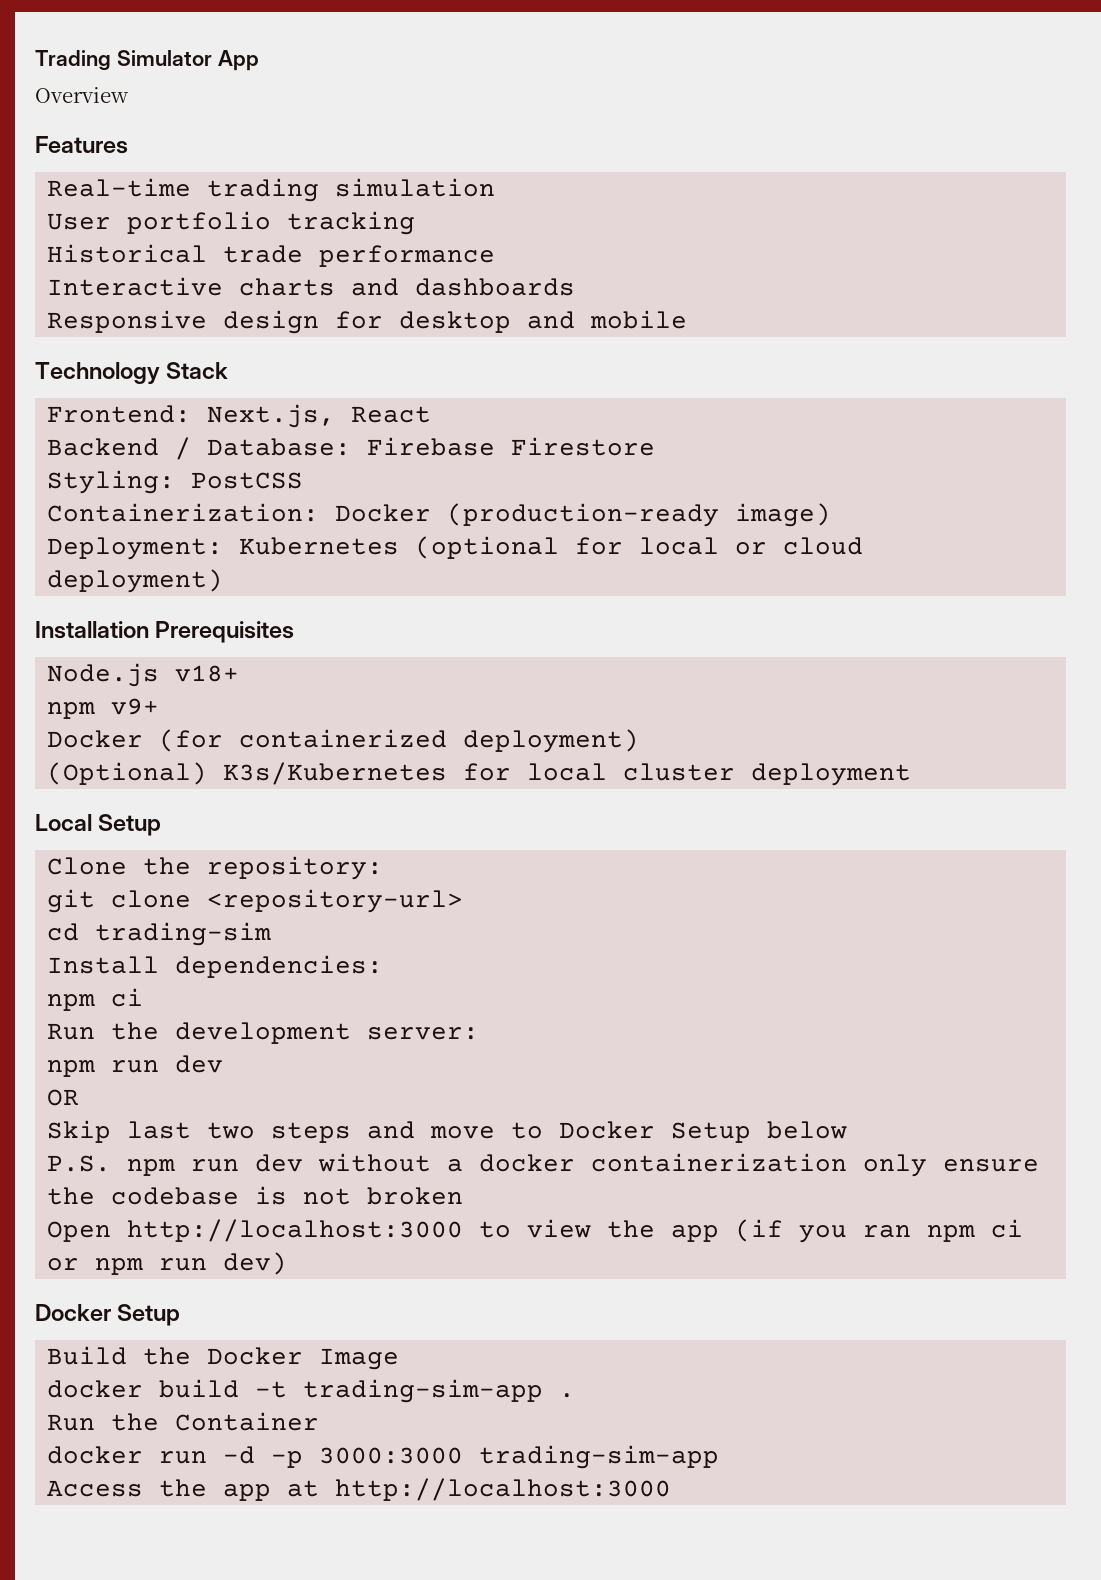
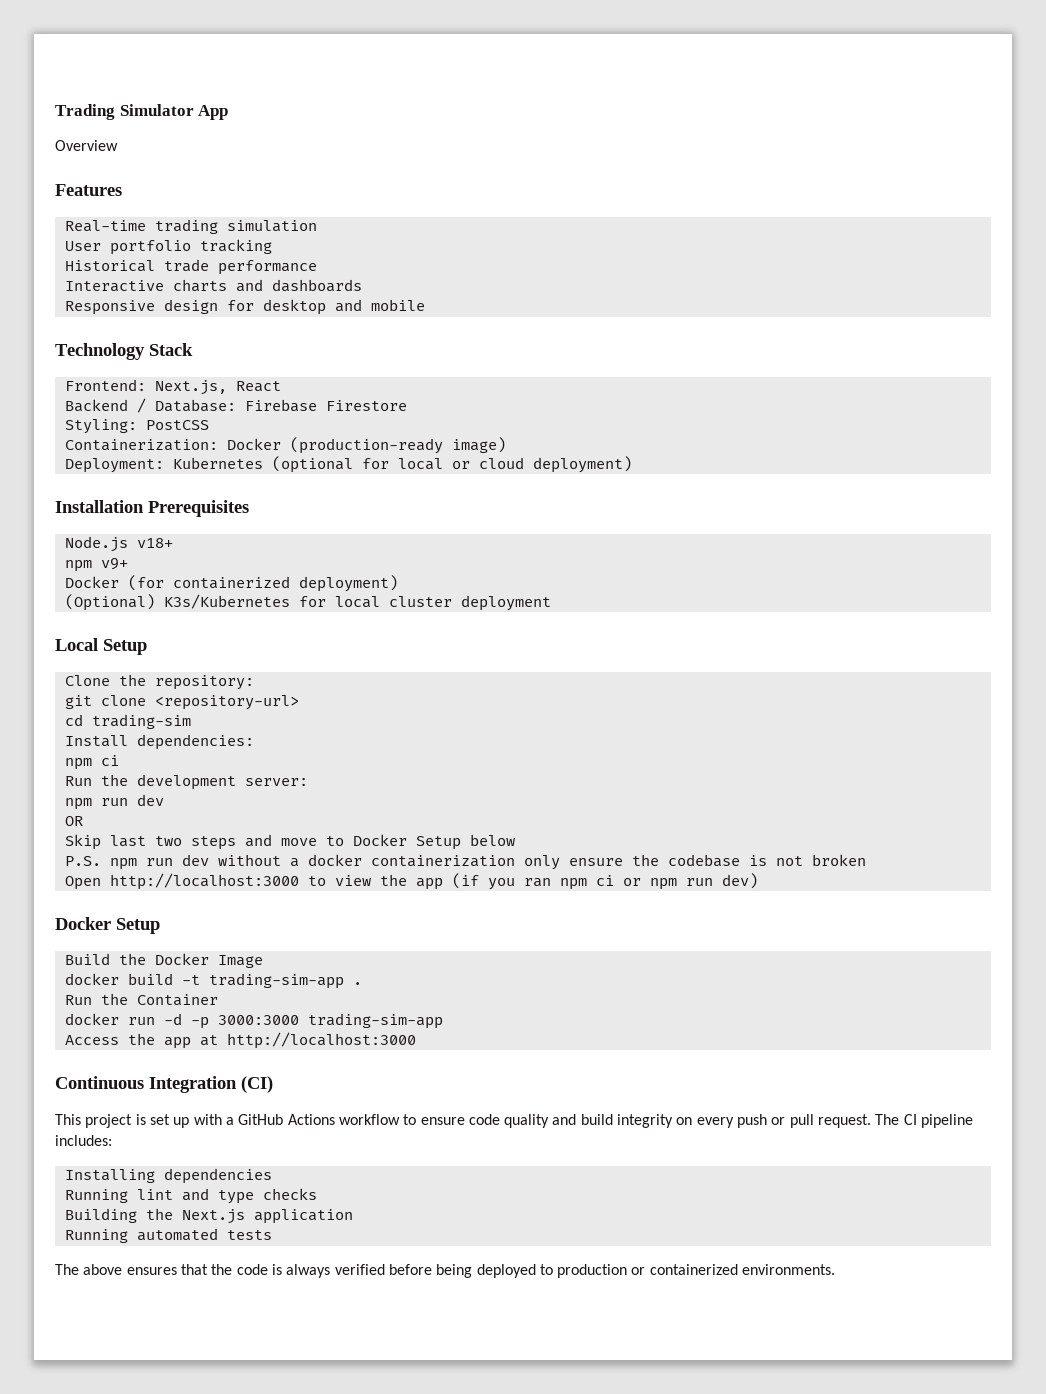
+ Continuous Integration (CI)
+ This project is set up with a GitHub Actions workflow to ensure code quality and build integrity on every push or pull request. The CI pipeline includes:
+ Installing dependencies
+ Running lint and type checks
+ Building the Next.js application
+ Running automated tests
+ The above ensures that the code is always verified before being deployed to production or containerized environments.

